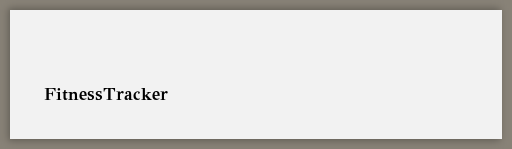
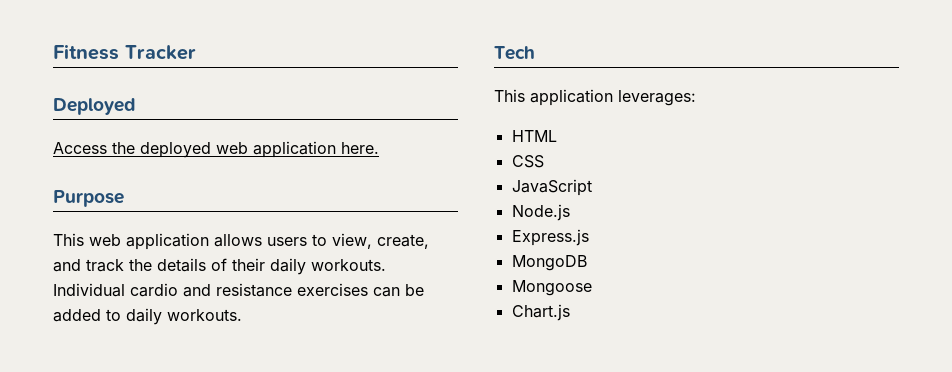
- FitnessTracker
+ Fitness Tracker
+ Deployed
+ Access the deployed web application here.
+ Purpose
+ This web application allows users to view, create, and track the details of their daily workouts. Individual cardio and resistance exercises can be added to daily workouts.
+ Tech
+ This application leverages:
+ HTML
+ CSS
+ JavaScript
+ Node.js
+ Express.js
+ MongoDB
+ Mongoose
+ Chart.js

